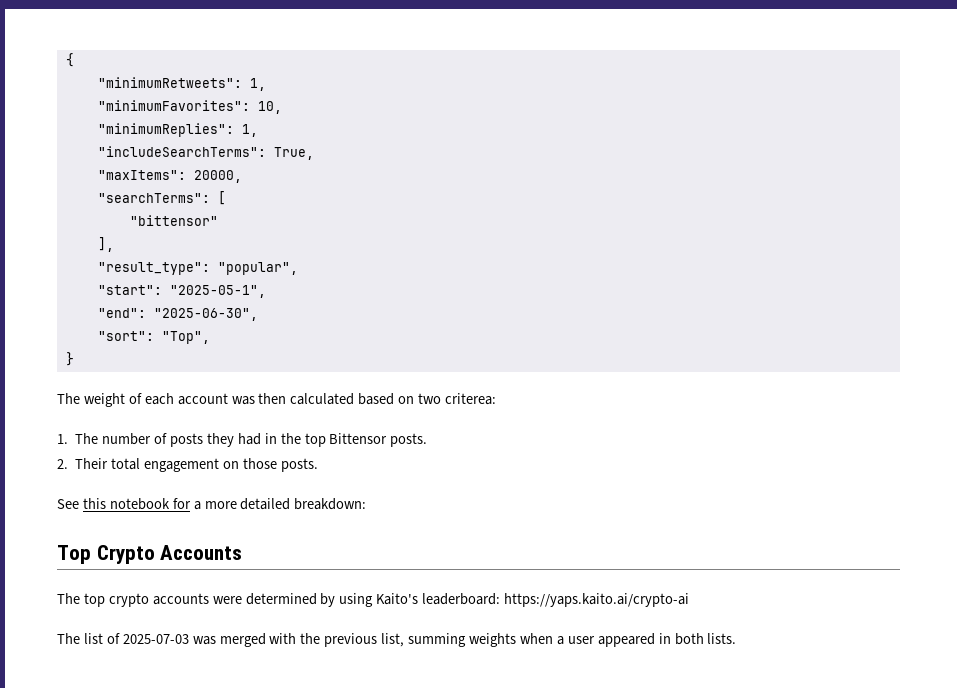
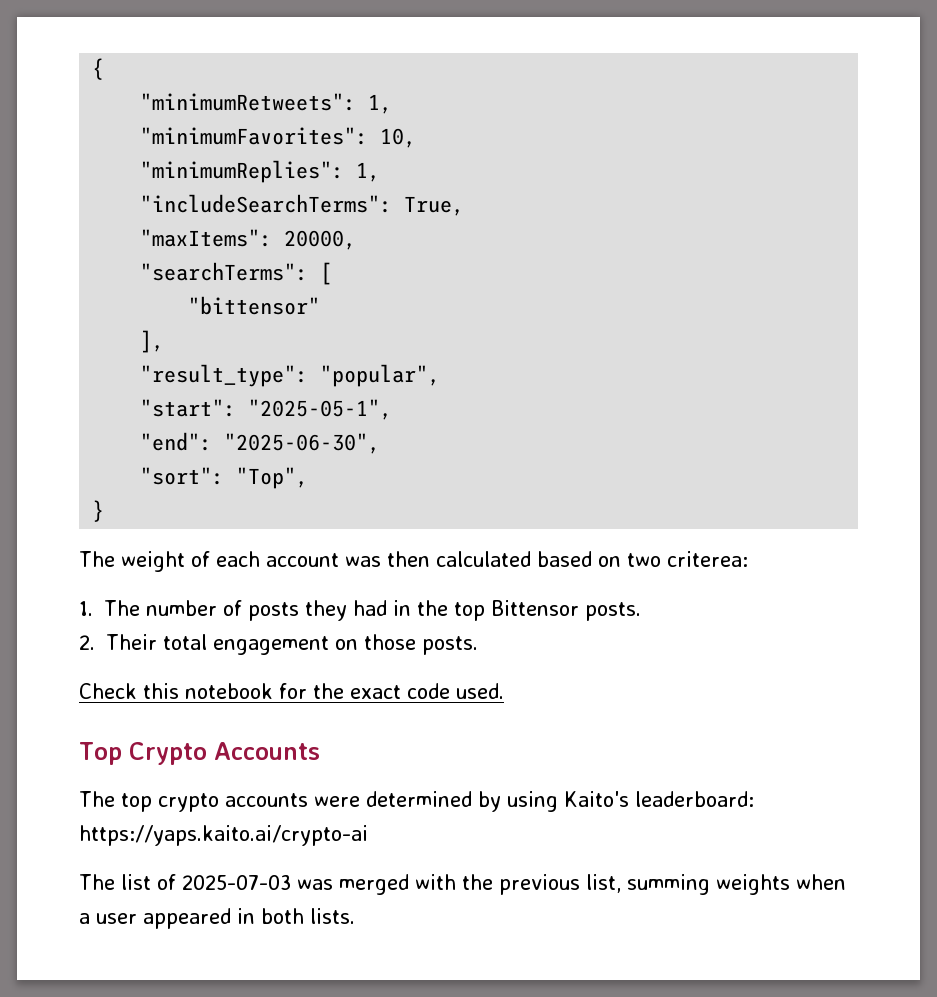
- See this notebook for a more detailed breakdown:
+ Check this notebook for the exact code used.

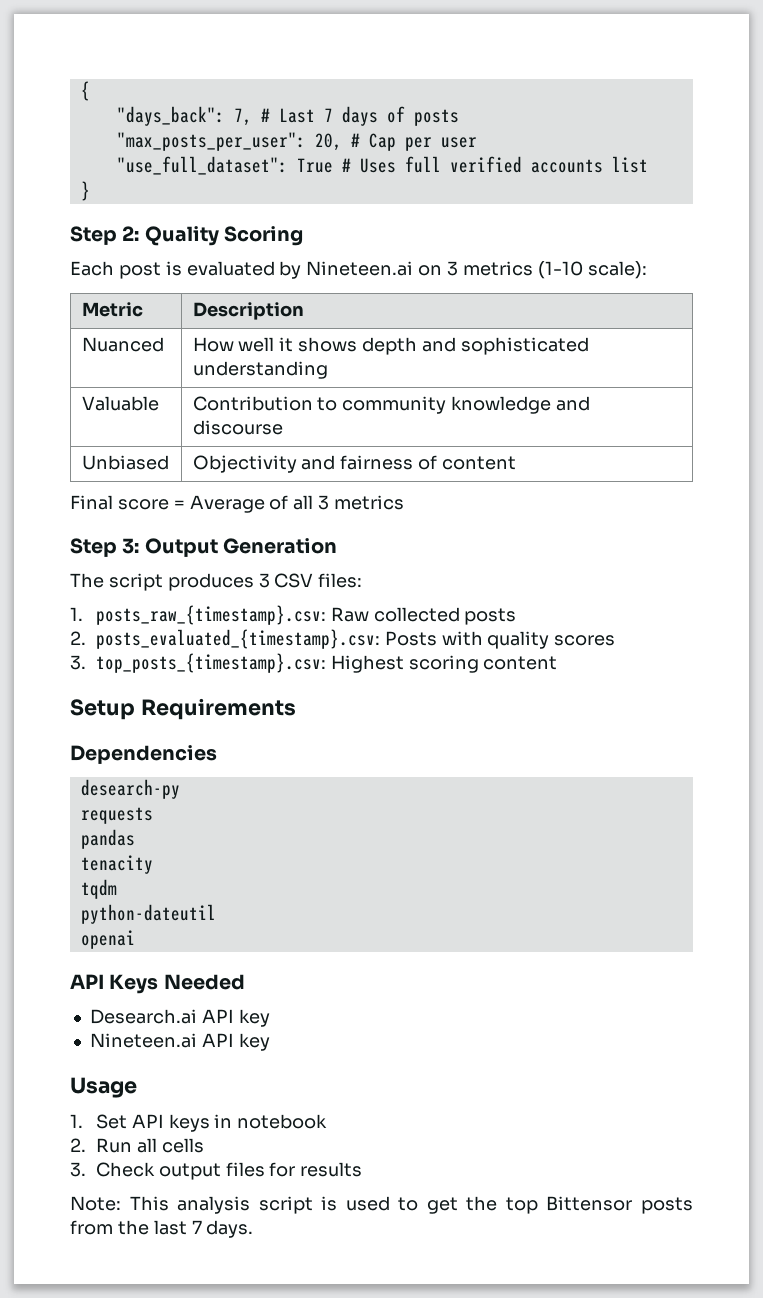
- "minimumRetweets": 1,
- "minimumFavorites": 10,
- "minimumReplies": 1,
- "includeSearchTerms": True,
- "maxItems": 20000,
- "searchTerms": [
- "bittensor"
- ],
- "result_type": "popular",
- "start": "2025-05-1",
- "end": "2025-06-30",
- "sort": "Top",
+ "days_back": 7, # Last 7 days of posts
+ "max_posts_per_user": 20, # Cap per user
+ "use_full_dataset": True # Uses full verified accounts list
  }
- The weight of each account was then calculated based on two criterea:
- 1. The number of posts they had in the top Bittensor posts.
- 2. Their total engagement on those posts.
- Check this notebook for the exact code used.
- Top Crypto Accounts
- The top crypto accounts were determined by using Kaito's leaderboard: https://yaps.kaito.ai/crypto-ai
- The list of 2025-07-03 was merged with the previous list, summing weights when a user appeared in both lists.
+ Step 2: Quality Scoring
+ Each post is evaluated by Nineteen.ai on 3 metrics (1-10 scale):
+ Metric | Description
+ Nuanced | How well it shows depth and sophisticated understanding
+ Valuable | Contribution to community knowledge and discourse
+ Unbiased | Objectivity and fairness of content
+ Final score = Average of all 3 metrics
+ Step 3: Output Generation
+ The script produces 3 CSV files:
+ 1. posts_raw_{timestamp}.csv: Raw collected posts
+ 2. posts_evaluated_{timestamp}.csv: Posts with quality scores
+ 3. top_posts_{timestamp}.csv: Highest scoring content
+ Setup Requirements
+ Dependencies
+ desearch-py
+ requests
+ pandas
+ tenacity
+ tqdm
+ python-dateutil
+ openai
+ API Keys Needed
+ Desearch.ai API key
+ Nineteen.ai API key
+ Usage
+ 1. Set API keys in notebook
+ 2. Run all cells
+ 3. Check output files for results
+ Note: This analysis script is used to get the top Bittensor posts from the last 7 days.

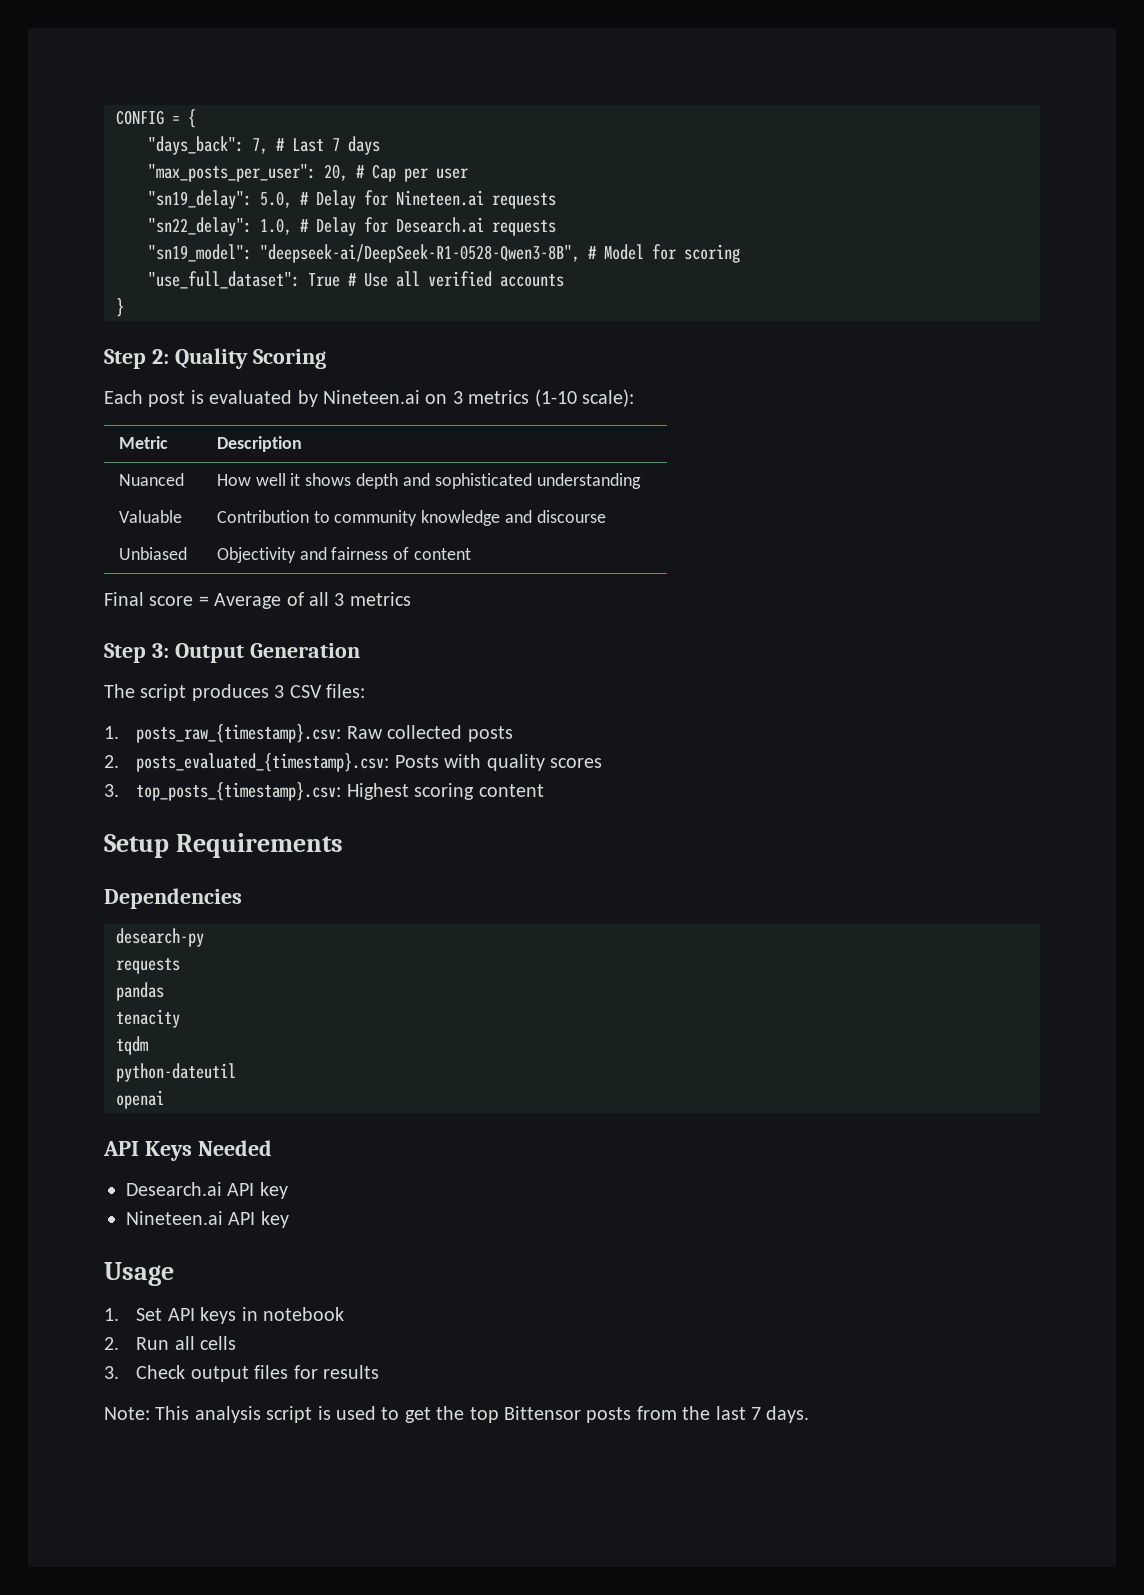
- {
+ CONFIG = {
- "days_back": 7, # Last 7 days of posts
+ "days_back": 7, # Last 7 days
+ "sn19_delay": 5.0, # Delay for Nineteen.ai requests
+ "sn22_delay": 1.0, # Delay for Desearch.ai requests
+ "sn19_model": "deepseek-ai/DeepSeek-R1-0528-Qwen3-8B", # Model for scoring
- "use_full_dataset": True # Uses full verified accounts list
+ "use_full_dataset": True # Use all verified accounts

